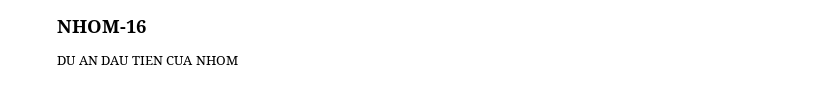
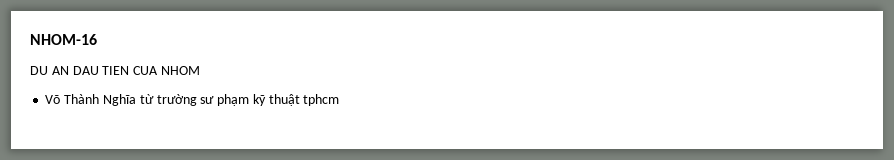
+ Võ Thành Nghĩa từ trường sư phạm kỹ thuật tphcm

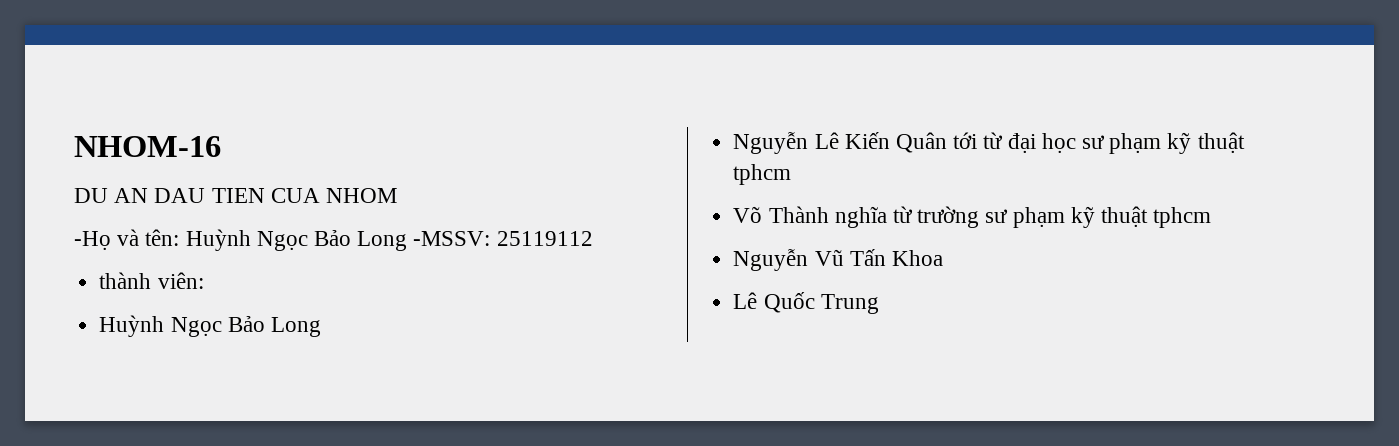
+ -Họ và tên: Huỳnh Ngọc Bảo Long -MSSV: 25119112
+ thành viên:
+ Huỳnh Ngọc Bảo Long
+ Nguyễn Lê Kiến Quân tới từ đại học sư phạm kỹ thuật tphcm
- Võ Thành Nghĩa từ trường sư phạm kỹ thuật tphcm
+ Võ Thành nghĩa từ trường sư phạm kỹ thuật tphcm
+ Nguyễn Vũ Tấn Khoa
+ Lê Quốc Trung

